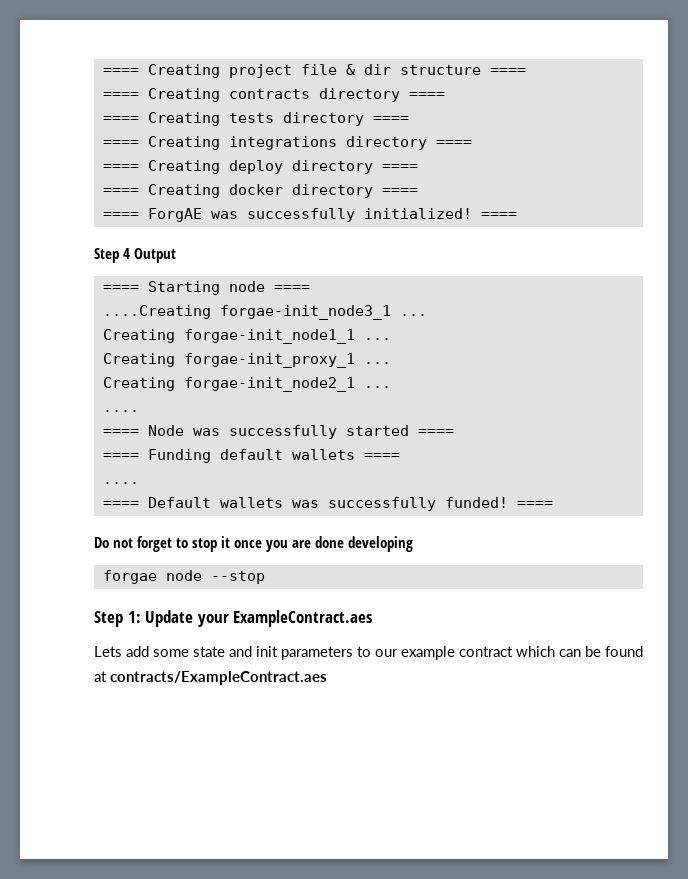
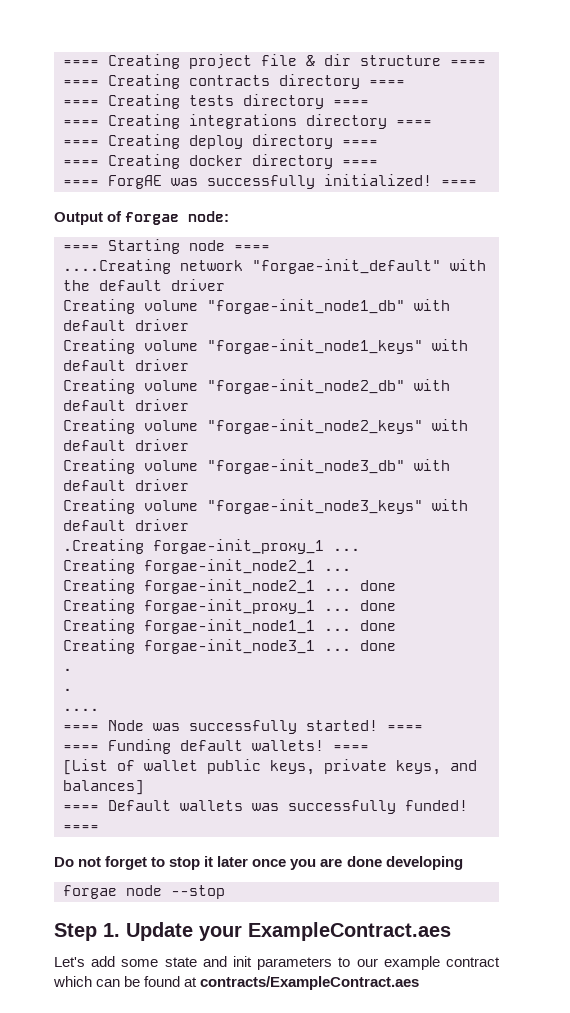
- Step 4 Output
+ Output of forgae node:
- ....Creating forgae-init_node3_1 ...
- Creating forgae-init_node1_1 ...
- Creating forgae-init_proxy_1 ...
+ ....Creating network "forgae-init_default" with the default driver
+ Creating volume "forgae-init_node1_db" with default driver
+ Creating volume "forgae-init_node1_keys" with default driver
+ Creating volume "forgae-init_node2_db" with default driver
+ Creating volume "forgae-init_node2_keys" with default driver
+ Creating volume "forgae-init_node3_db" with default driver
+ Creating volume "forgae-init_node3_keys" with default driver
+ .Creating forgae-init_proxy_1 ...
+ Creating forgae-init_node2_1 ... done
+ Creating forgae-init_proxy_1 ... done
+ Creating forgae-init_node1_1 ... done
+ Creating forgae-init_node3_1 ... done
+ .
+ .
- ==== Node was successfully started ====
+ ==== Node was successfully started! ====
- ==== Funding default wallets ====
- ....
+ ==== Funding default wallets! ====
+ [List of wallet public keys, private keys, and balances]
- Do not forget to stop it once you are done developing
+ Do not forget to stop it later once you are done developing
- Step 1: Update your ExampleContract.aes
+ Step 1. Update your ExampleContract.aes
- Lets add some state and init parameters to our example contract which can be found at contracts/ExampleContract.aes
+ Let's add some state and init parameters to our example contract which can be found at contracts/ExampleContract.aes

